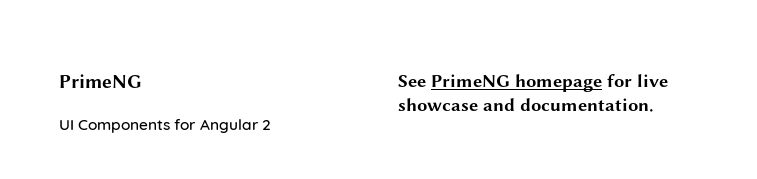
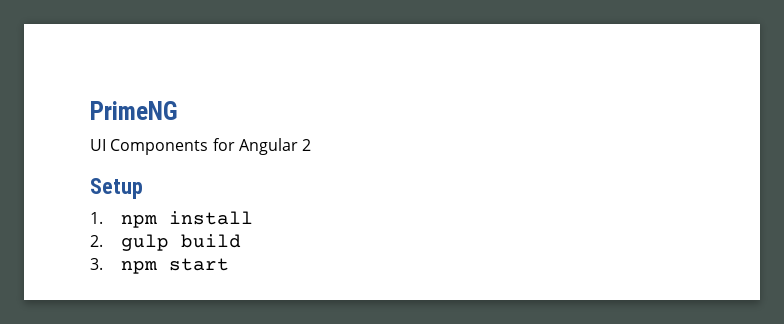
- See PrimeNG homepage for live showcase and documentation.
+ Setup
+ 1. npm install
+ 2. gulp build
+ 3. npm start

